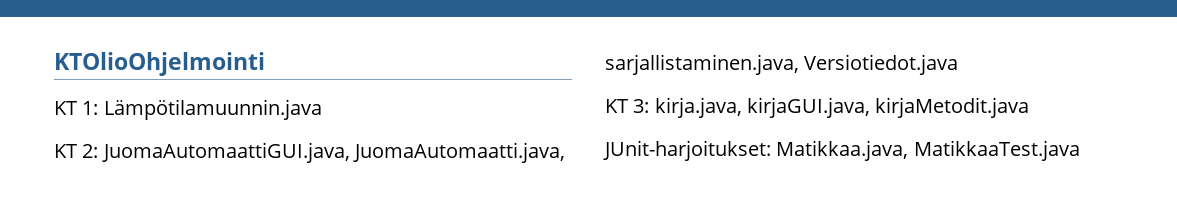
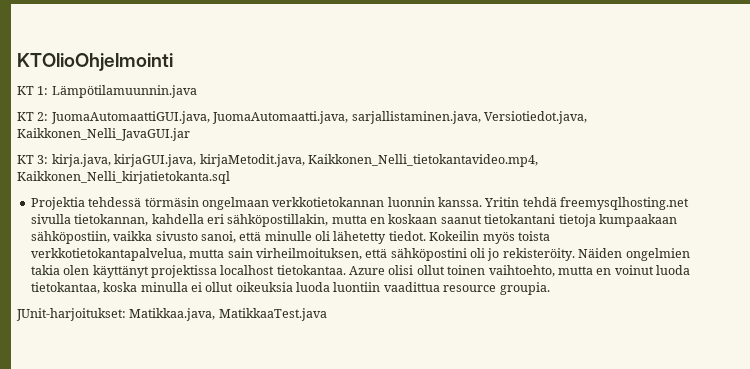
- KT 2: JuomaAutomaattiGUI.java, JuomaAutomaatti.java, sarjallistaminen.java, Versiotiedot.java
+ KT 2: JuomaAutomaattiGUI.java, JuomaAutomaatti.java, sarjallistaminen.java, Versiotiedot.java, Kaikkonen_Nelli_JavaGUI.jar
- KT 3: kirja.java, kirjaGUI.java, kirjaMetodit.java
+ KT 3: kirja.java, kirjaGUI.java, kirjaMetodit.java, Kaikkonen_Nelli_tietokantavideo.mp4, Kaikkonen_Nelli_kirjatietokanta.sql
+ Projektia tehdessä törmäsin ongelmaan verkkotietokannan luonnin kanssa. Yritin tehdä freemysqlhosting.net sivulla tietokannan, kahdella eri sähköpostillakin, mutta en koskaan saanut tietokantani tietoja kumpaakaan sähköpostiin, vaikka sivusto sanoi, että minulle oli lähetetty tiedot. Kokeilin myös toista verkkotietokantapalvelua, mutta sain virheilmoituksen, että sähköpostini oli jo rekisteröity. Näiden ongelmien takia olen käyttänyt projektissa localhost tietokantaa. Azure olisi ollut toinen vaihtoehto, mutta en voinut luoda tietokantaa, koska minulla ei ollut oikeuksia luoda luontiin vaadittua resource groupia.

